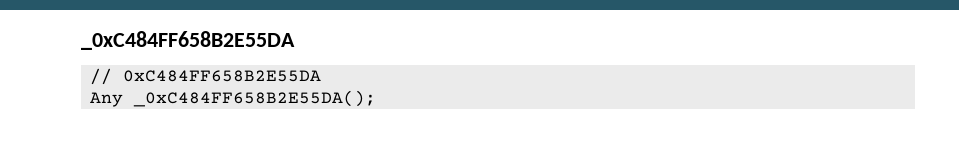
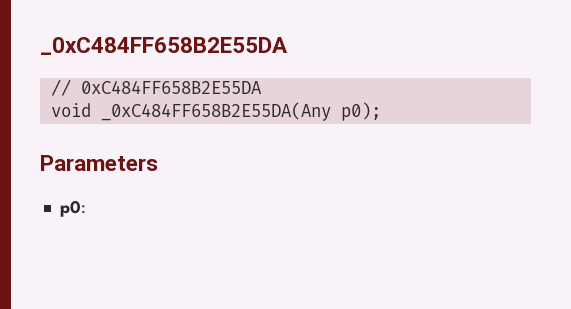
- Any _0xC484FF658B2E55DA();
+ void _0xC484FF658B2E55DA(Any p0);
+ Parameters
+ p0:

